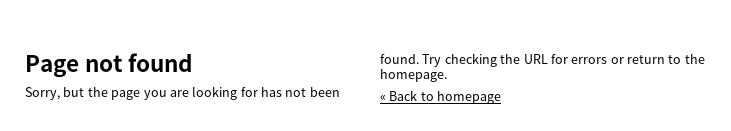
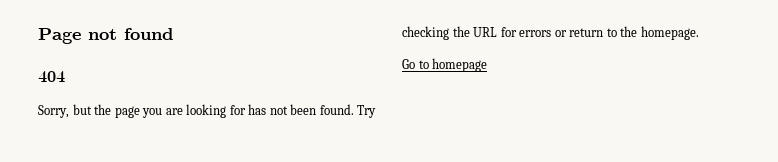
+ 404
- « Back to homepage
+ Go to homepage

